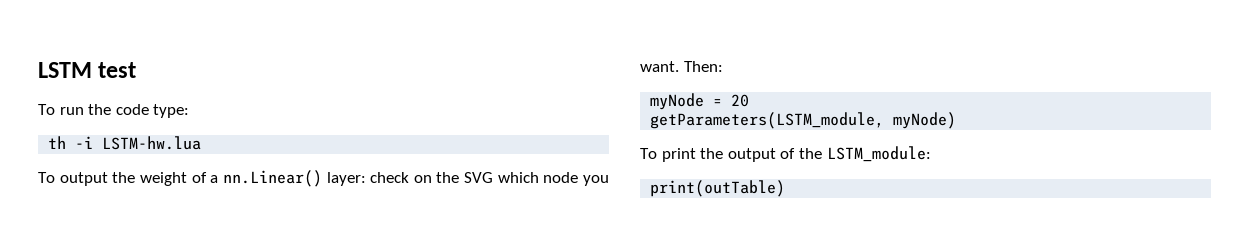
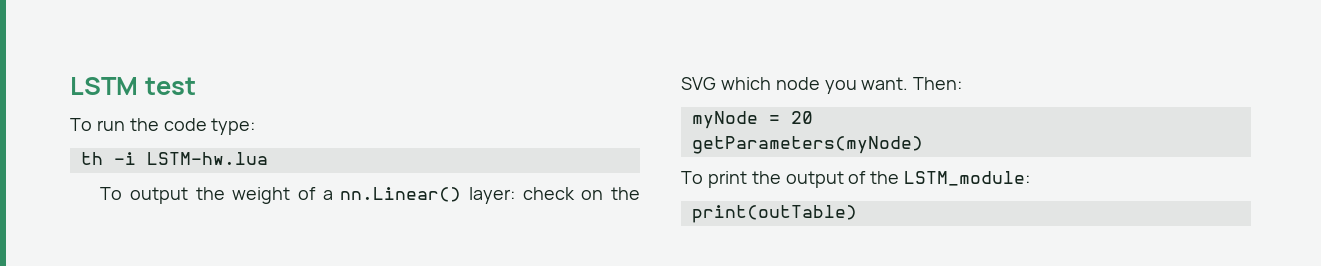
- getParameters(LSTM_module, myNode)
+ getParameters(myNode)

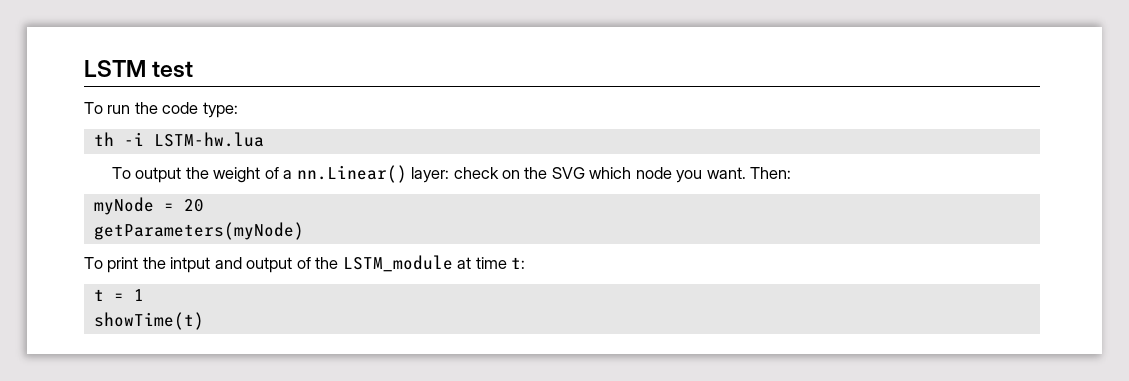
- To print the output of the LSTM_module:
- print(outTable)
+ To print the intput and output of the LSTM_module at time t:
+ t = 1
+ showTime(t)

